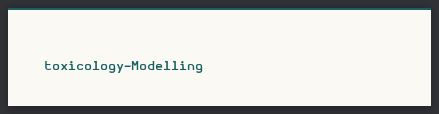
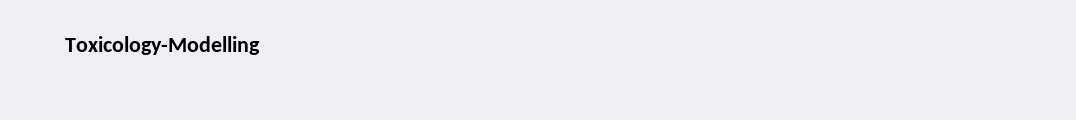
- toxicology-Modelling
+ Toxicology-Modelling

